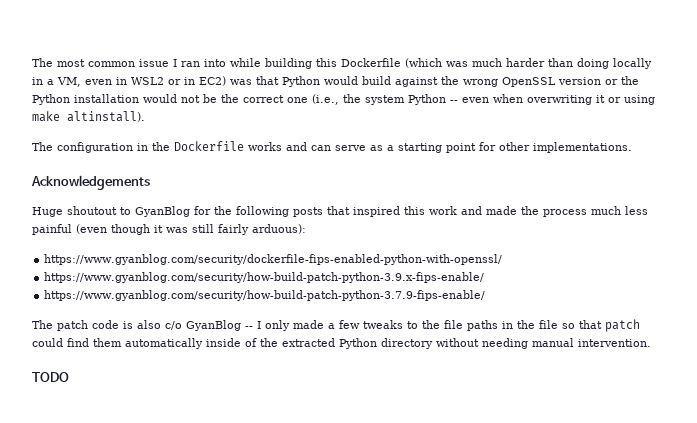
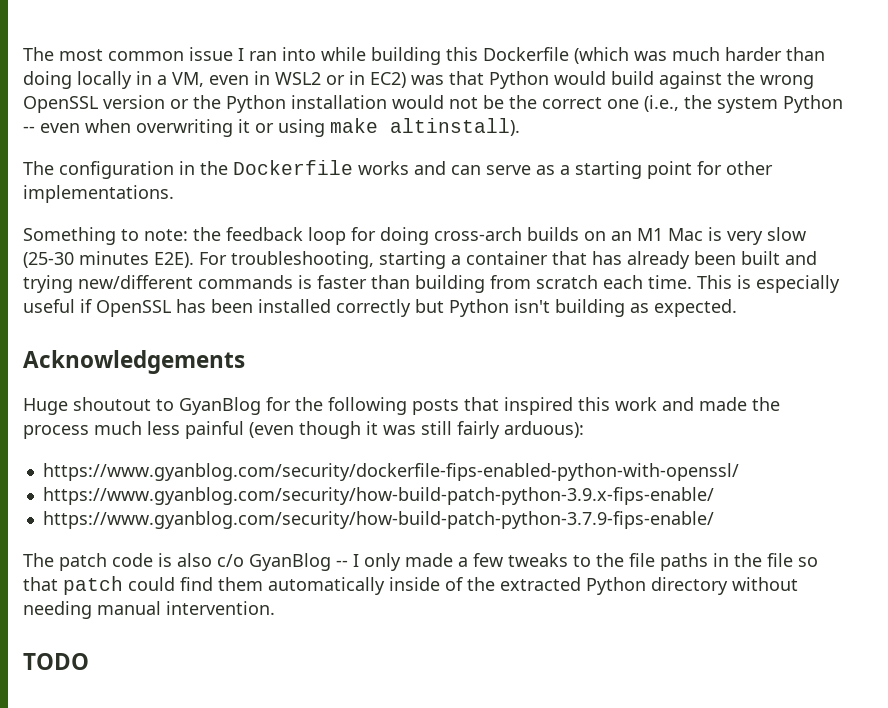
+ Something to note: the feedback loop for doing cross-arch builds on an M1 Mac is very slow (25-30 minutes E2E). For troubleshooting, starting a container that has already been built and trying new/different commands is faster than building from scratch each time. This is especially useful if OpenSSL has been installed correctly but Python isn't building as expected.

